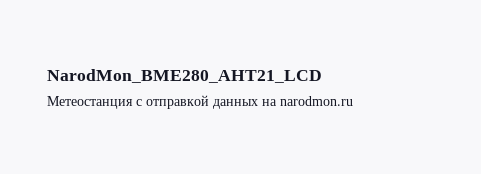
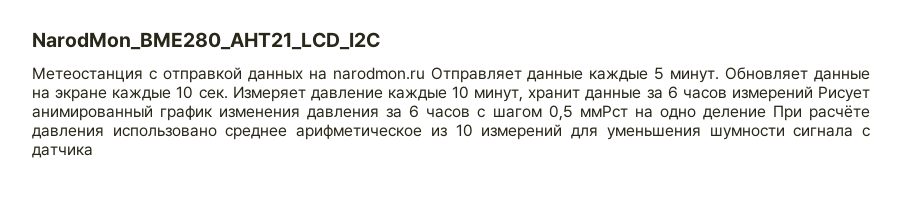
- NarodMon_BME280_AHT21_LCD
+ NarodMon_BME280_AHT21_LCD_I2C
- Метеостанция с отправкой данных на narodmon.ru
+ Метеостанция с отправкой данных на narodmon.ru Отправляет данные каждые 5 минут. Обновляет данные на экране каждые 10 сек. Измеряет давление каждые 10 минут, хранит данные за 6 часов измерений Рисует анимированный график изменения давления за 6 часов с шагом 0,5 ммРст на одно деление При расчёте давления использовано среднее арифметическое из 10 измерений для уменьшения шумности сигнала с датчика

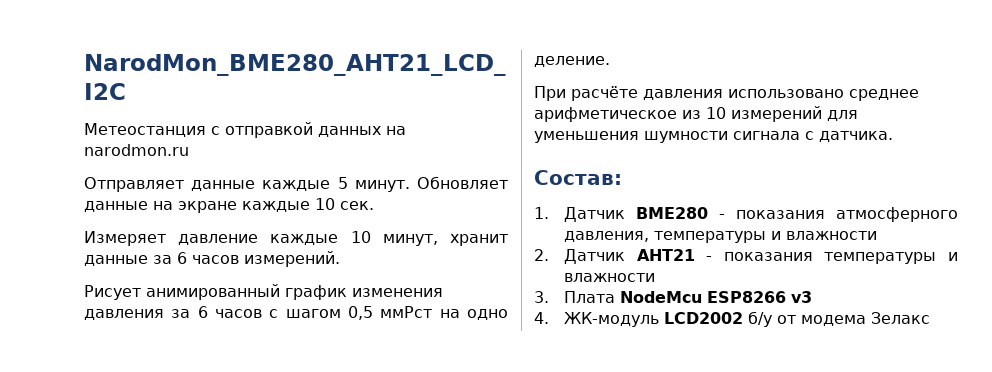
- Метеостанция с отправкой данных на narodmon.ru Отправляет данные каждые 5 минут.
+ Метеостанция с отправкой данных на narodmon.ru
+ Отправляет данные каждые 5 минут.
- Обновляет данные на экране каждые 10 сек. Измеряет давление каждые 10 минут, хранит данные за 6 часов измерений Рисует анимированный график изменения давления за 6 часов с шагом 0,5 ммРст на одно деление При расчёте давления использовано среднее арифметическое из 10 измерений для уменьшения шумности сигнала с датчика
+ Обновляет данные на экране каждые 10 сек.
+ Измеряет давление каждые 10 минут, хранит данные за 6 часов измерений.
+ Рисует анимированный график изменения давления за 6 часов с шагом 0,5 ммРст на одно деление.
+ При расчёте давления использовано среднее арифметическое из 10 измерений для уменьшения шумности сигнала с датчика.
+ Состав:
+ 1. Датчик BME280 - показания атмосферного давления, температуры и влажности
+ 2. Датчик AHT21 - показания температуры и влажности
+ 3. Плата NodeMcu ESP8266 v3
+ 4. ЖК-модуль LCD2002 б/у от модема Зелакс

